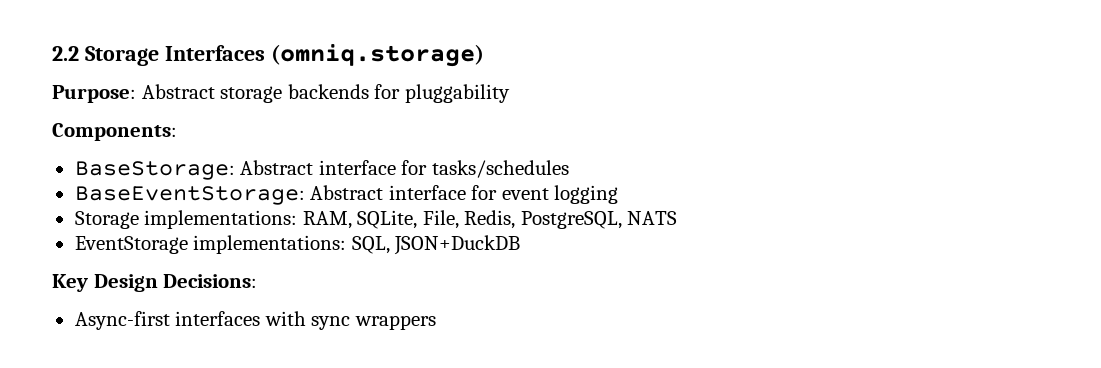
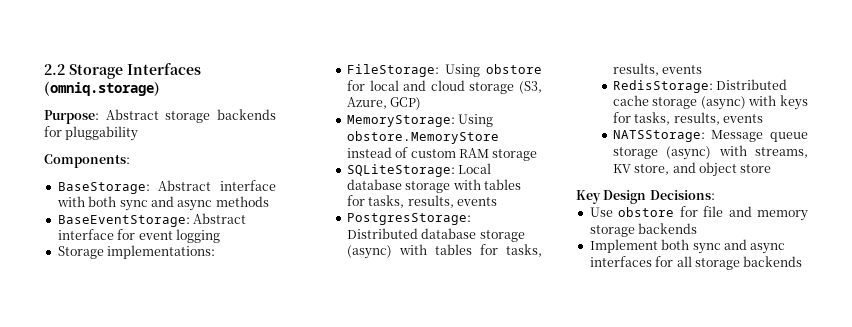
- BaseStorage: Abstract interface for tasks/schedules
+ BaseStorage: Abstract interface with both sync and async methods
- Storage implementations: RAM, SQLite, File, Redis, PostgreSQL, NATS
- EventStorage implementations: SQL, JSON+DuckDB
+ Storage implementations:
+ FileStorage: Using obstore for local and cloud storage (S3, Azure, GCP)
+ MemoryStorage: Using obstore.MemoryStore instead of custom RAM storage
+ SQLiteStorage: Local database storage with tables for tasks, results, events
+ PostgresStorage: Distributed database storage (async) with tables for tasks, results, events
+ RedisStorage: Distributed cache storage (async) with keys for tasks, results, events
+ NATSStorage: Message queue storage (async) with streams, KV store, and object store
  Key Design Decisions:
- Async-first interfaces with sync wrappers
+ Use obstore for file and memory storage backends
+ Implement both sync and async interfaces for all storage backends

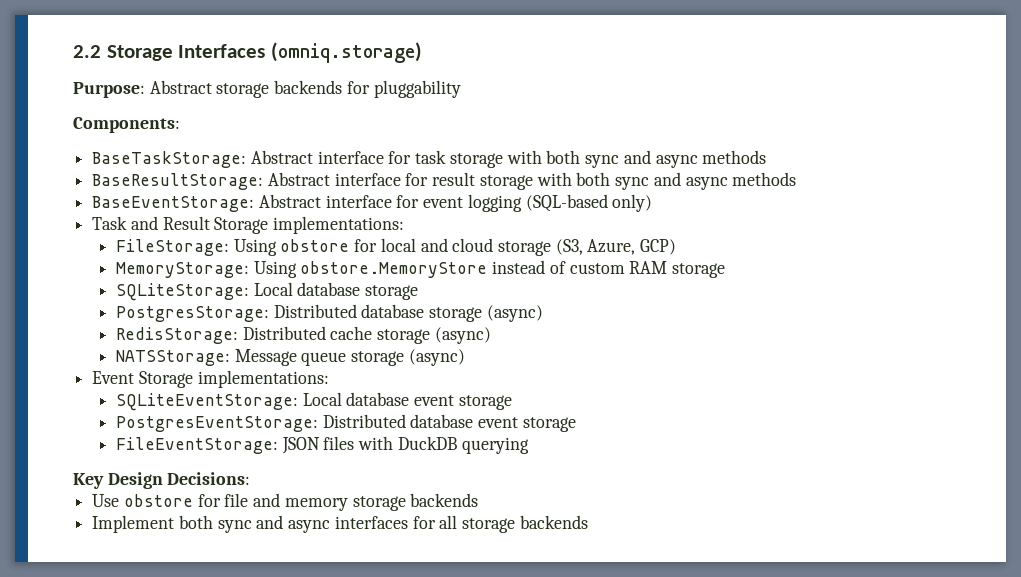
- BaseStorage: Abstract interface with both sync and async methods
+ BaseTaskStorage: Abstract interface for task storage with both sync and async methods
+ BaseResultStorage: Abstract interface for result storage with both sync and async methods
- BaseEventStorage: Abstract interface for event logging
- Storage implementations:
+ BaseEventStorage: Abstract interface for event logging (SQL-based only)
+ Task and Result Storage implementations:
- SQLiteStorage: Local database storage with tables for tasks, results, events
+ SQLiteStorage: Local database storage
- PostgresStorage: Distributed database storage (async) with tables for tasks, results, events
+ PostgresStorage: Distributed database storage (async)
- RedisStorage: Distributed cache storage (async) with keys for tasks, results, events
+ RedisStorage: Distributed cache storage (async)
- NATSStorage: Message queue storage (async) with streams, KV store, and object store
+ NATSStorage: Message queue storage (async)
+ Event Storage implementations:
+ SQLiteEventStorage: Local database event storage
+ PostgresEventStorage: Distributed database event storage
+ FileEventStorage: JSON files with DuckDB querying

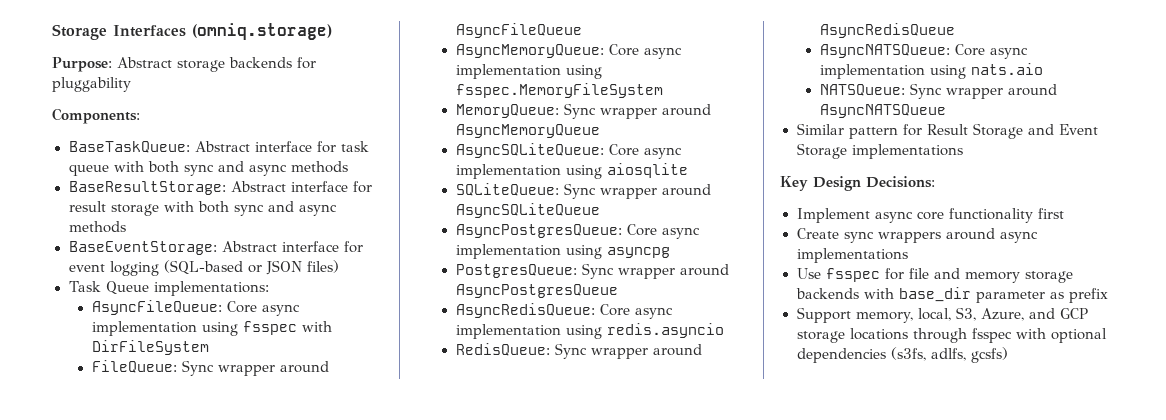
- 2.2 Storage Interfaces (omniq.storage)
+ Storage Interfaces (omniq.storage)
- BaseTaskStorage: Abstract interface for task storage with both sync and async methods
+ BaseTaskQueue: Abstract interface for task queue with both sync and async methods
- BaseEventStorage: Abstract interface for event logging (SQL-based only)
- Task and Result Storage implementations:
- FileStorage: Using obstore for local and cloud storage (S3, Azure, GCP)
- MemoryStorage: Using obstore.MemoryStore instead of custom RAM storage
- SQLiteStorage: Local database storage
- PostgresStorage: Distributed database storage (async)
- RedisStorage: Distributed cache storage (async)
- NATSStorage: Message queue storage (async)
- Event Storage implementations:
- SQLiteEventStorage: Local database event storage
- PostgresEventStorage: Distributed database event storage
- FileEventStorage: JSON files with DuckDB querying
+ BaseEventStorage: Abstract interface for event logging (SQL-based or JSON files)
+ Task Queue implementations:
+ AsyncFileQueue: Core async implementation using fsspec with DirFileSystem
+ FileQueue: Sync wrapper around AsyncFileQueue
+ AsyncMemoryQueue: Core async implementation using fsspec.MemoryFileSystem
+ MemoryQueue: Sync wrapper around AsyncMemoryQueue
+ AsyncSQLiteQueue: Core async implementation using aiosqlite
+ SQLiteQueue: Sync wrapper around AsyncSQLiteQueue
+ AsyncPostgresQueue: Core async implementation using asyncpg
+ PostgresQueue: Sync wrapper around AsyncPostgresQueue
+ AsyncRedisQueue: Core async implementation using redis.asyncio
+ RedisQueue: Sync wrapper around AsyncRedisQueue
+ AsyncNATSQueue: Core async implementation using nats.aio
+ NATSQueue: Sync wrapper around AsyncNATSQueue
+ Similar pattern for Result Storage and Event Storage implementations
  Key Design Decisions:
+ Implement async core functionality first
+ Create sync wrappers around async implementations
- Use obstore for file and memory storage backends
- Implement both sync and async interfaces for all storage backends
+ Use fsspec for file and memory storage backends with base_dir parameter as prefix
+ Support memory, local, S3, Azure, and GCP storage locations through fsspec with optional dependencies (s3fs, adlfs, gcsfs)

